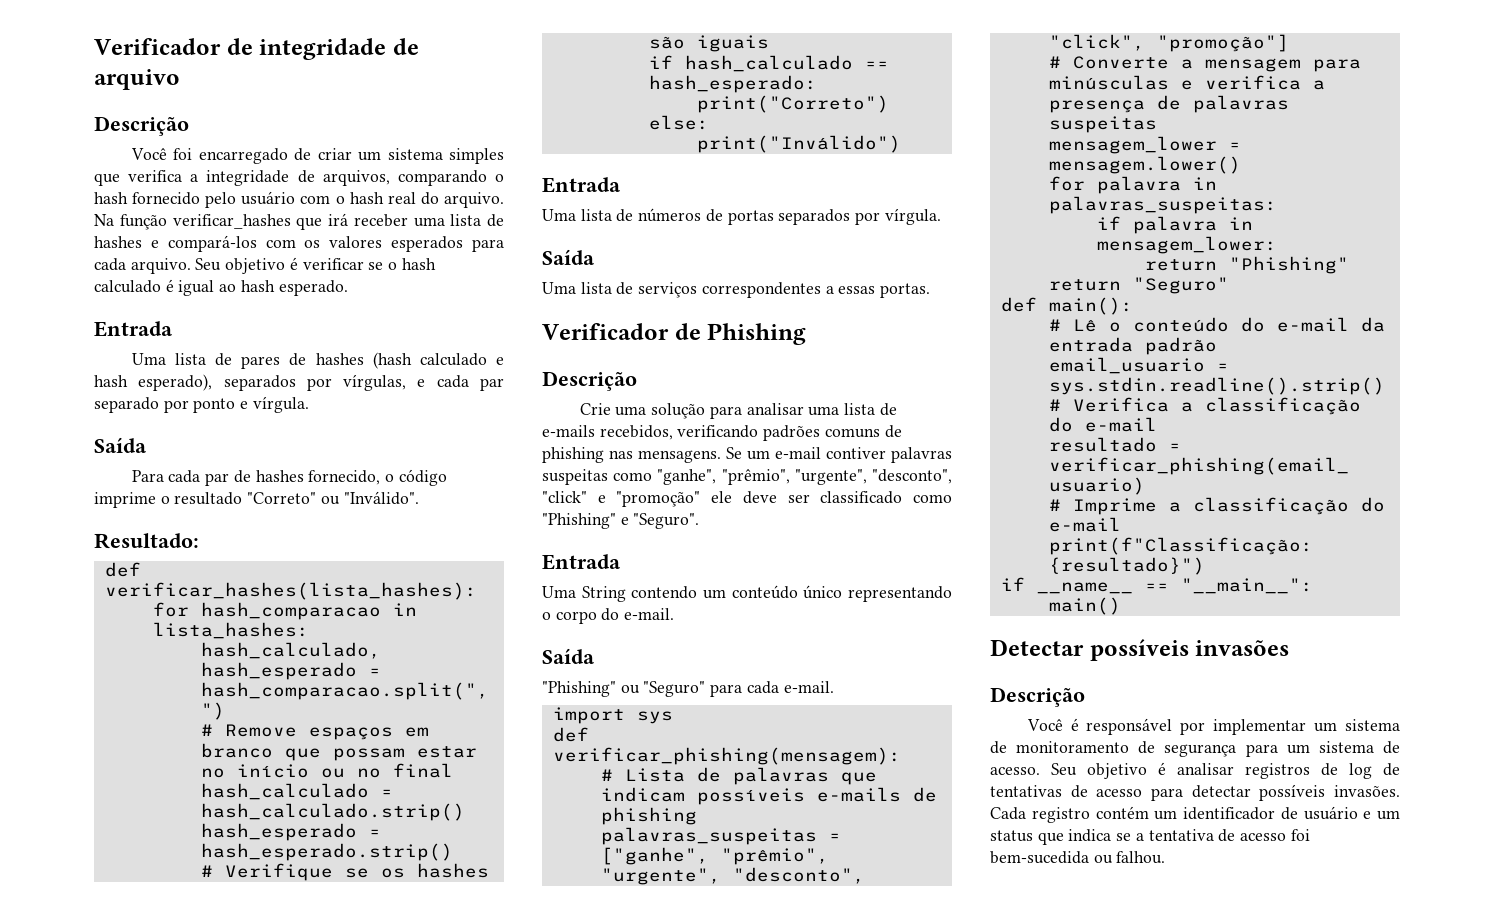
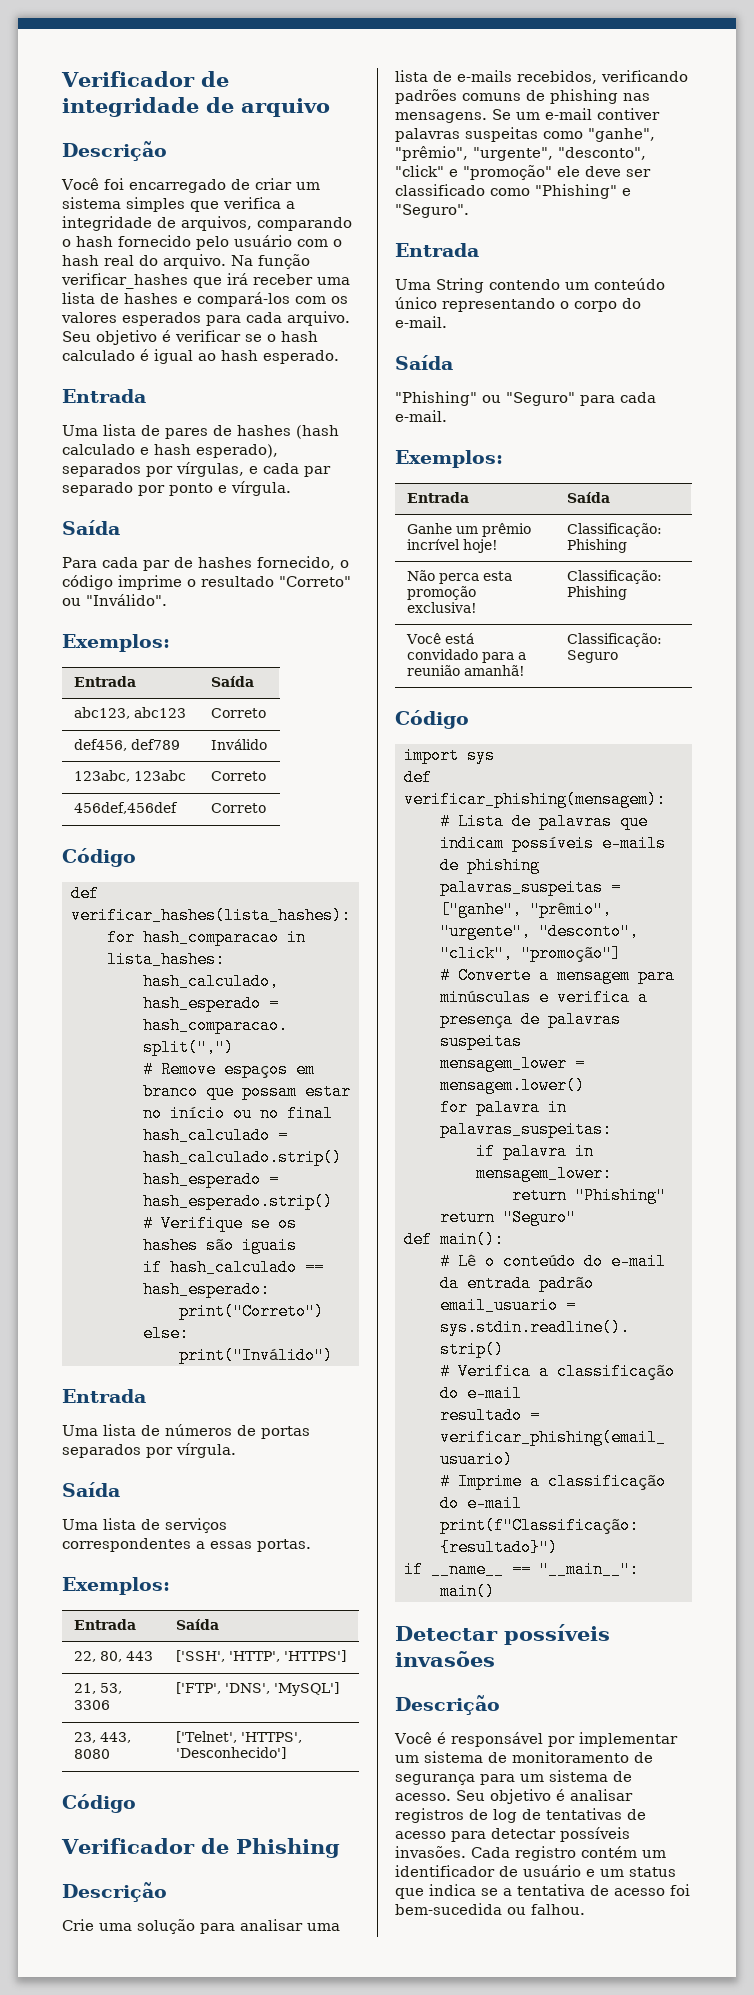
  Para cada par de hashes fornecido, o código imprime o resultado "Correto" ou "Inválido".
- Resultado:
+ Exemplos:
+ Entrada | Saída
+ abc123, abc123 | Correto
+ def456, def789 | Inválido
+ 123abc, 123abc | Correto
+ 456def,456def | Correto
+ Código
  Uma lista de serviços correspondentes a essas portas.
+ Exemplos:
+ Entrada | Saída
+ 22, 80, 443 | ['SSH', 'HTTP', 'HTTPS']
+ 21, 53, 3306 | ['FTP', 'DNS', 'MySQL']
+ 23, 443, 8080 | ['Telnet', 'HTTPS', 'Desconhecido']
+ Código
  "Phishing" ou "Seguro" para cada e-mail.
+ Exemplos:
+ Entrada | Saída
+ Ganhe um prêmio incrível hoje! | Classificação: Phishing
+ Não perca esta promoção exclusiva! | Classificação: Phishing
+ Você está convidado para a reunião amanhã! | Classificação: Seguro
+ Código

